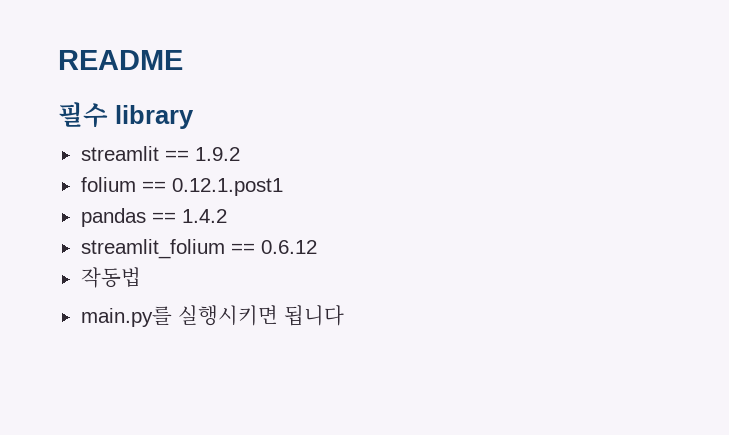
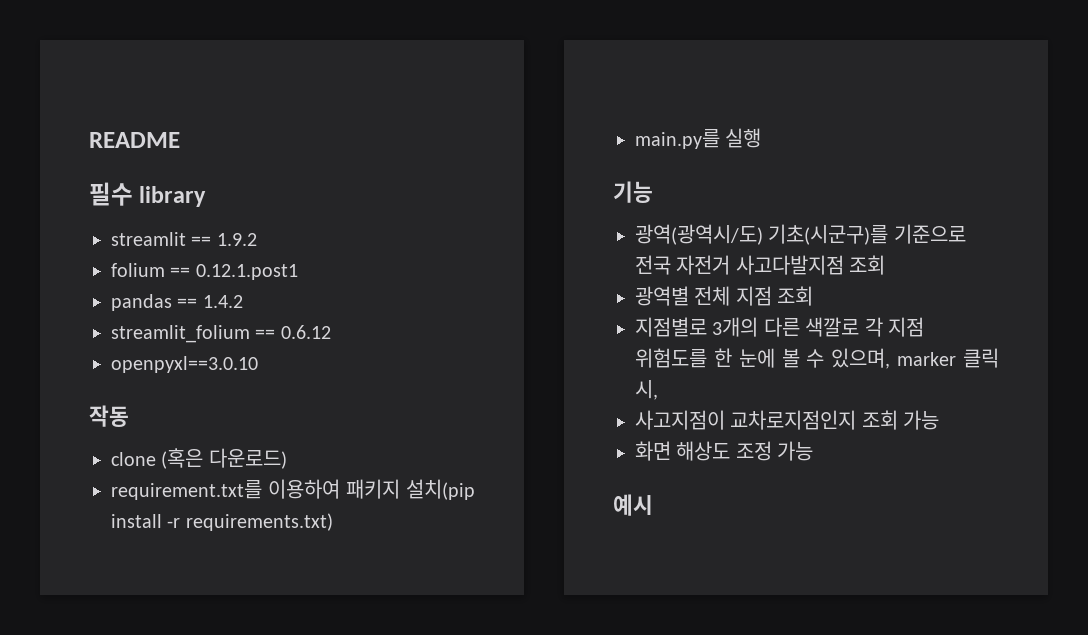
- 작동법
- main.py를 실행시키면 됩니다
+ openpyxl==3.0.10
+ 작동
+ clone (혹은 다운로드)
+ requirement.txt를 이용하여 패키지 설치(pip install -r requirements.txt)
+ main.py를 실행
+ 기능
+ 광역(광역시/도) 기초(시군구)를 기준으로 전국 자전거 사고다발지점 조회
+ 광역별 전체 지점 조회
+ 지점별로 3개의 다른 색깔로 각 지점 위험도를 한 눈에 볼 수 있으며, marker 클릭 시,
+ 사고지점이 교차로지점인지 조회 가능
+ 화면 해상도 조정 가능
+ 예시

